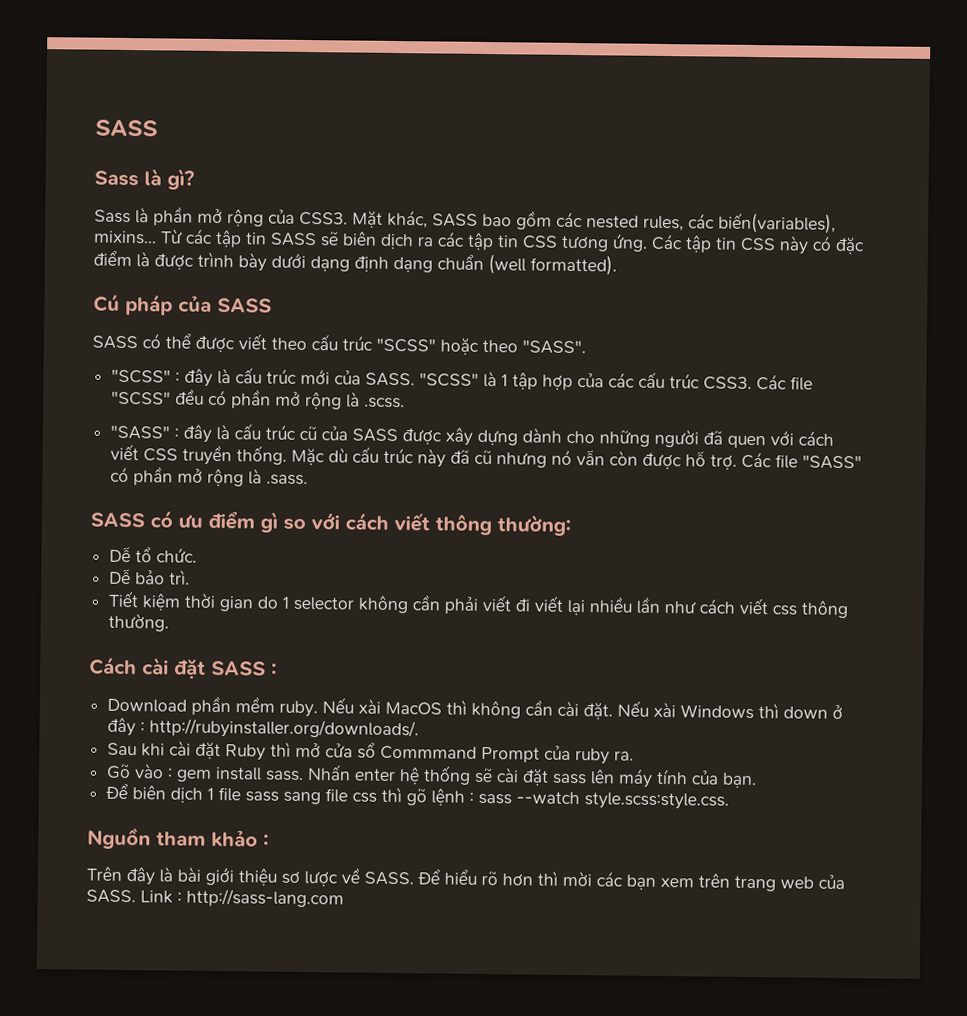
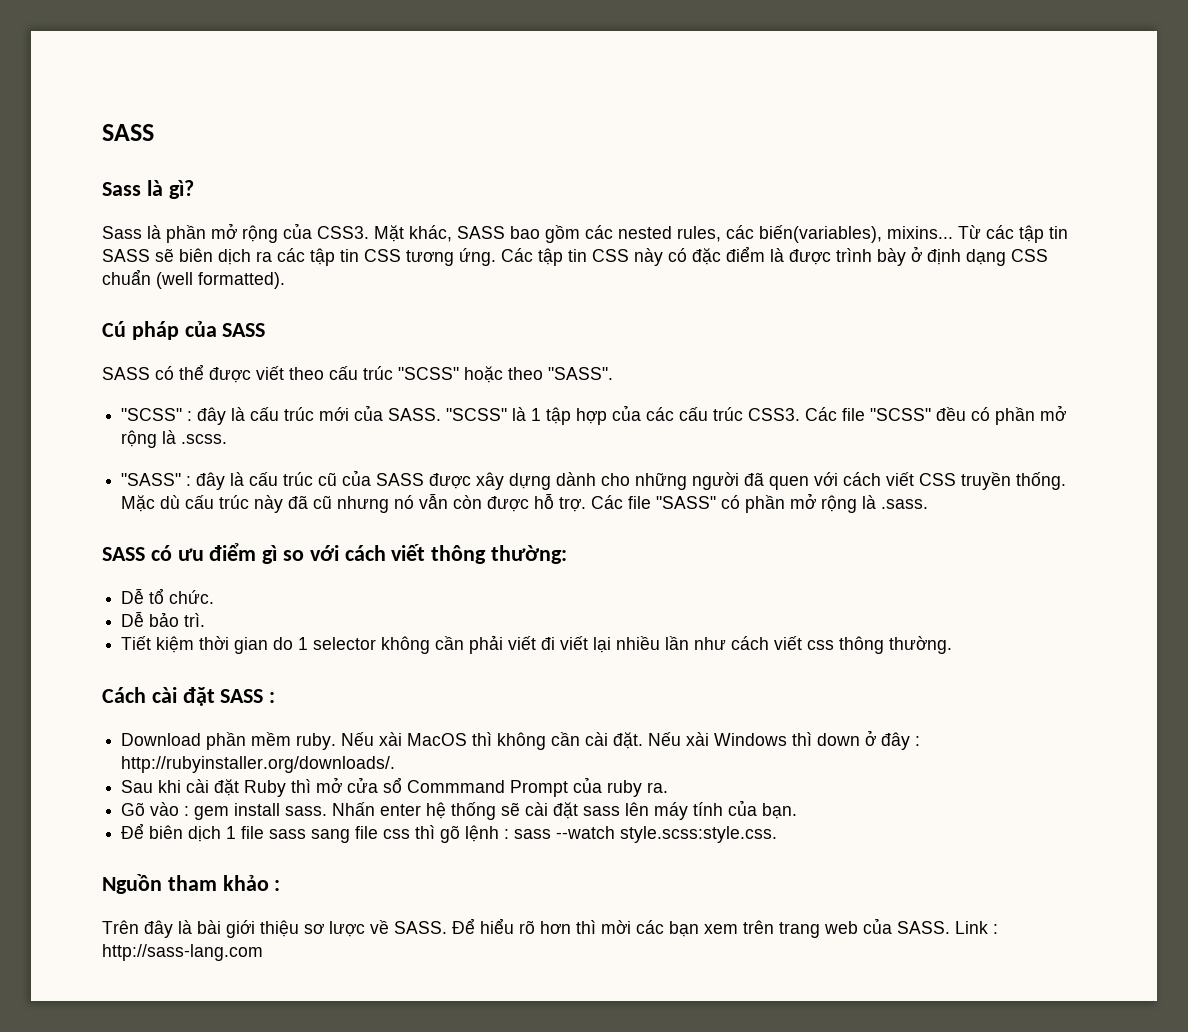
- Các tập tin CSS này có đặc điểm là được trình bày dưới dạng định dạng chuẩn (well formatted).
+ Các tập tin CSS này có đặc điểm là được trình bày ở định dạng CSS chuẩn (well formatted).

